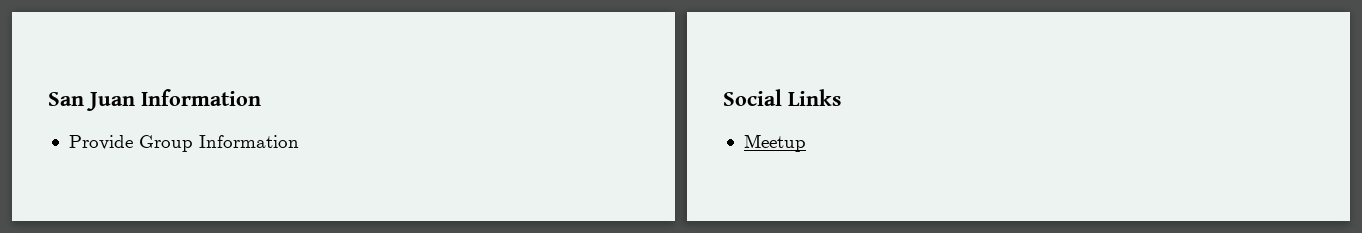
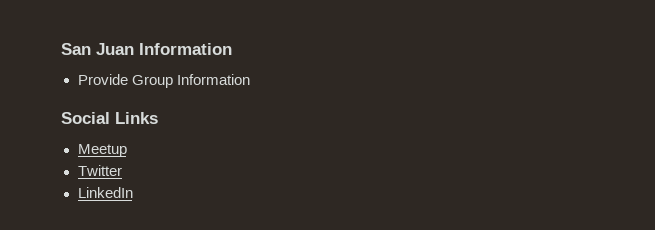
+ Twitter
+ LinkedIn

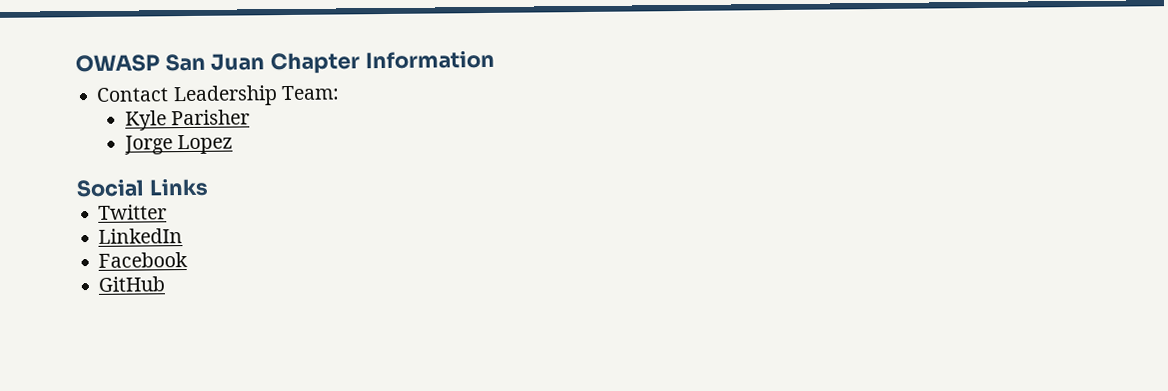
- San Juan Information
- Provide Group Information
+ OWASP San Juan Chapter Information
+ Contact Leadership Team:
+ Kyle Parisher
+ Jorge Lopez
- Meetup
+ Facebook
+ GitHub

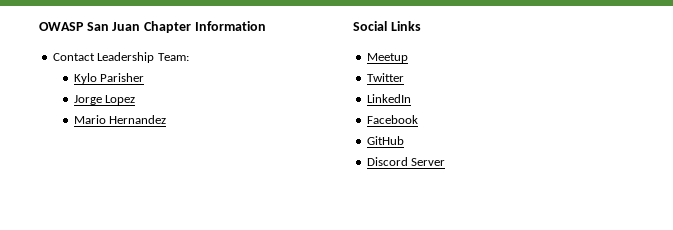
- Kyle Parisher
+ Kylo Parisher
+ Mario Hernandez
+ Meetup
+ Discord Server

